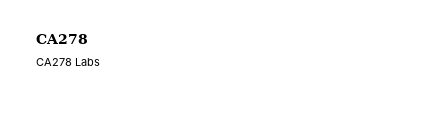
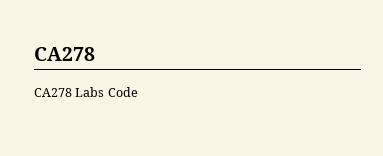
- CA278 Labs
+ CA278 Labs Code

